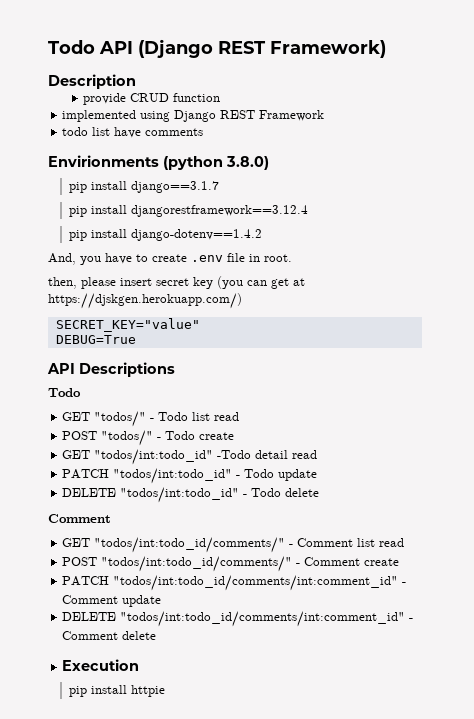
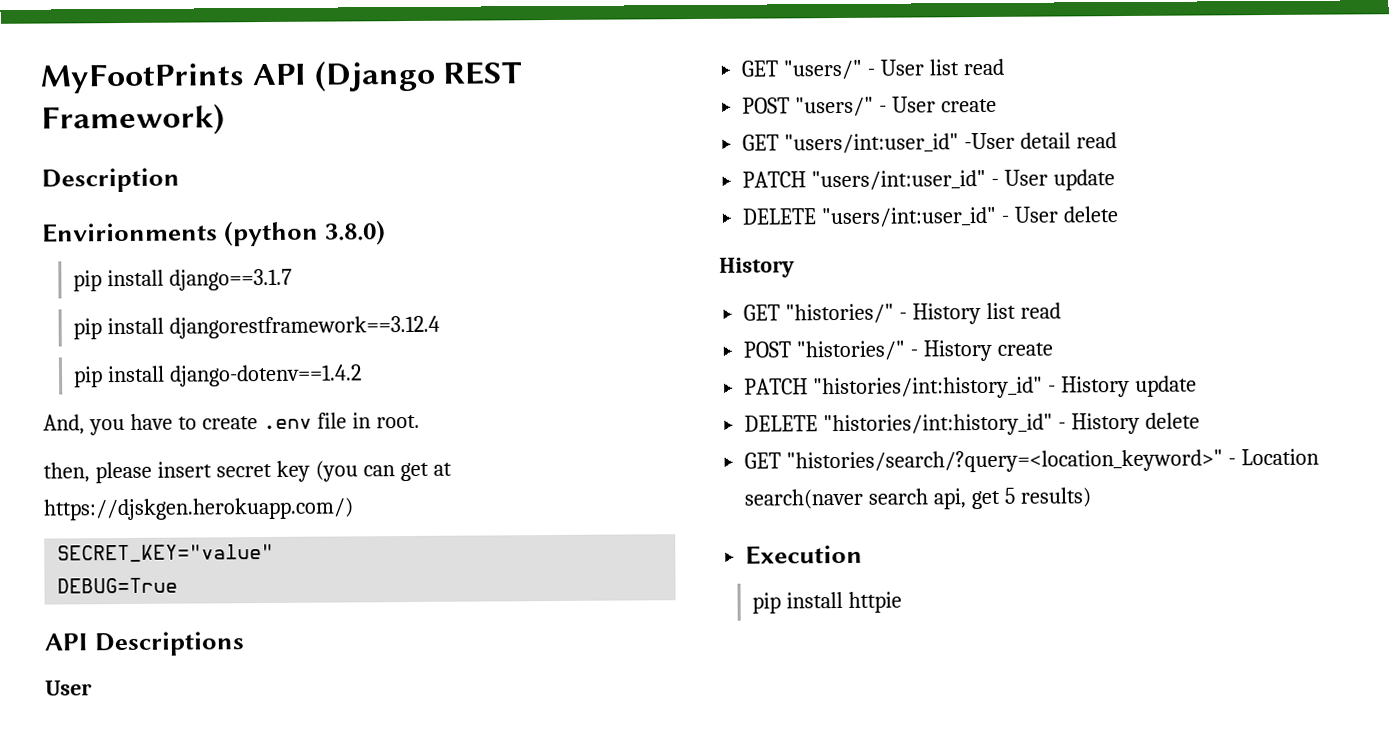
- Todo API (Django REST Framework)
+ MyFootPrints API (Django REST Framework)
- provide CRUD function
- implemented using Django REST Framework
- todo list have comments
  API Descriptions
- Todo
- GET "todos/" - Todo list read
- POST "todos/" - Todo create
+ User
+ GET "users/" - User list read
+ POST "users/" - User create
- GET "todos/int:todo_id" -Todo detail read
+ GET "users/int:user_id" -User detail read
- PATCH "todos/int:todo_id" - Todo update
- DELETE "todos/int:todo_id" - Todo delete
- Comment
- GET "todos/int:todo_id/comments/" - Comment list read
- POST "todos/int:todo_id/comments/" - Comment create
+ PATCH "users/int:user_id" - User update
+ DELETE "users/int:user_id" - User delete
+ History
+ GET "histories/" - History list read
+ POST "histories/" - History create
- PATCH "todos/int:todo_id/comments/int:comment_id" - Comment update
- DELETE "todos/int:todo_id/comments/int:comment_id" - Comment delete
+ PATCH "histories/int:history_id" - History update
+ DELETE "histories/int:history_id" - History delete
+ GET "histories/search/?query=<location_keyword>" - Location search(naver search api, get 5 results)

